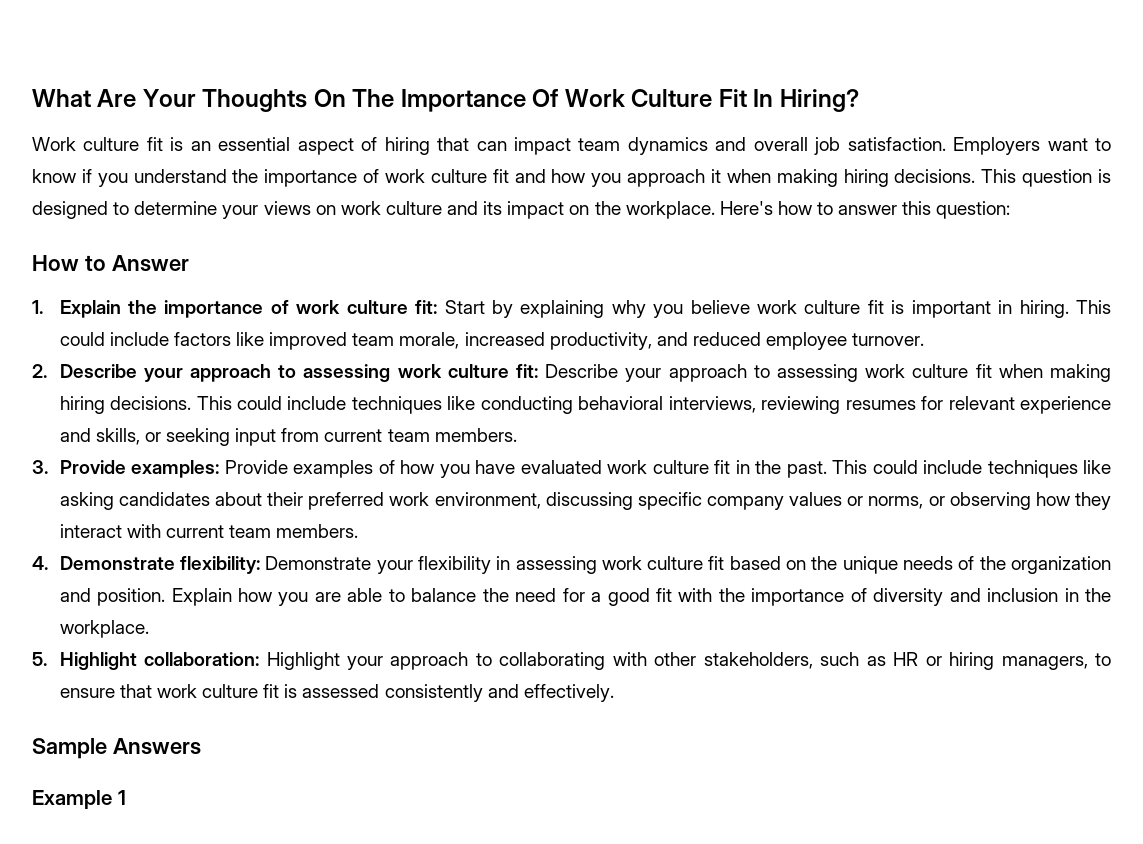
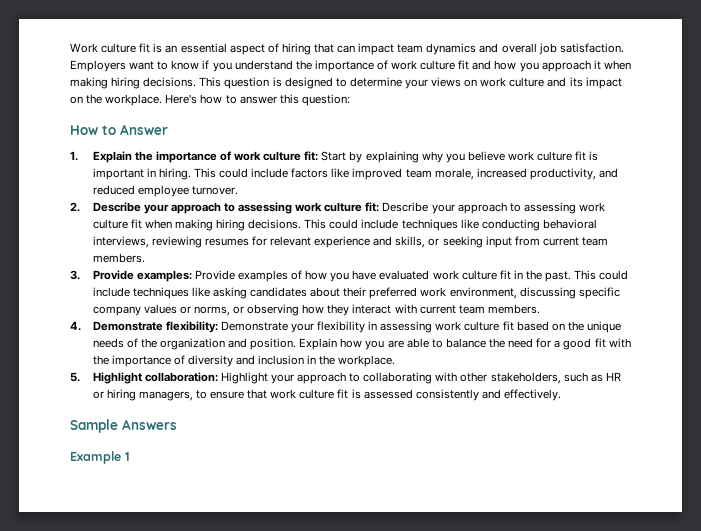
- What Are Your Thoughts On The Importance Of Work Culture Fit In Hiring?

